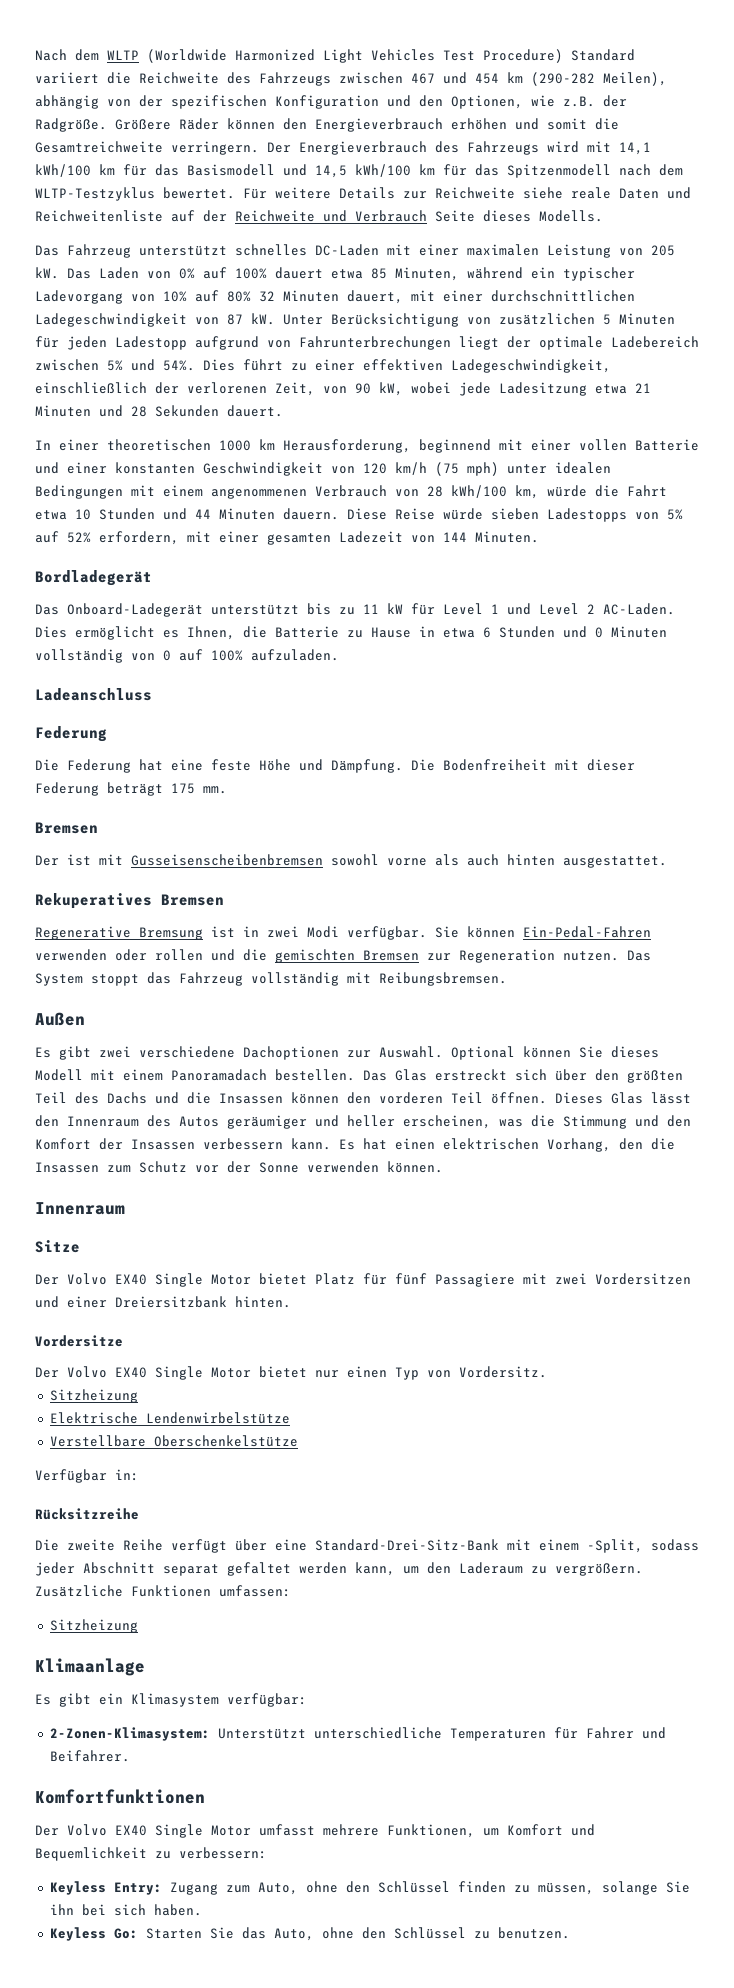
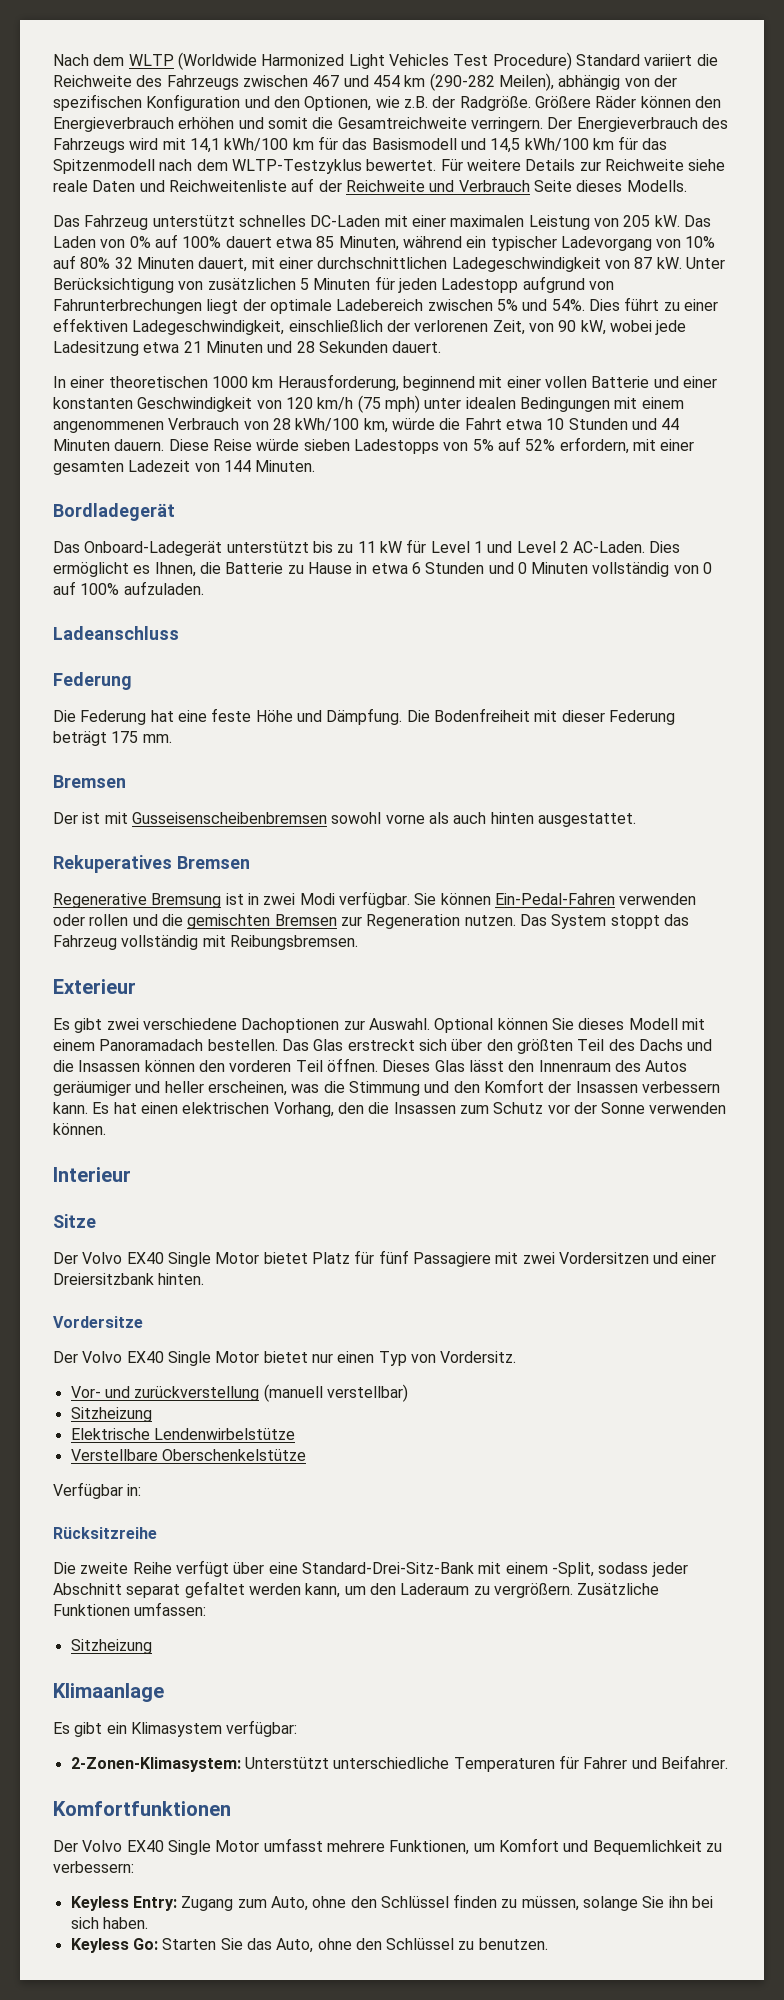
- Außen
+ Exterieur
  Es hat einen elektrischen Vorhang, den die Insassen zum Schutz vor der Sonne verwenden können.
- Innenraum
+ Interieur
+ Vor- und zurückverstellung (manuell verstellbar)

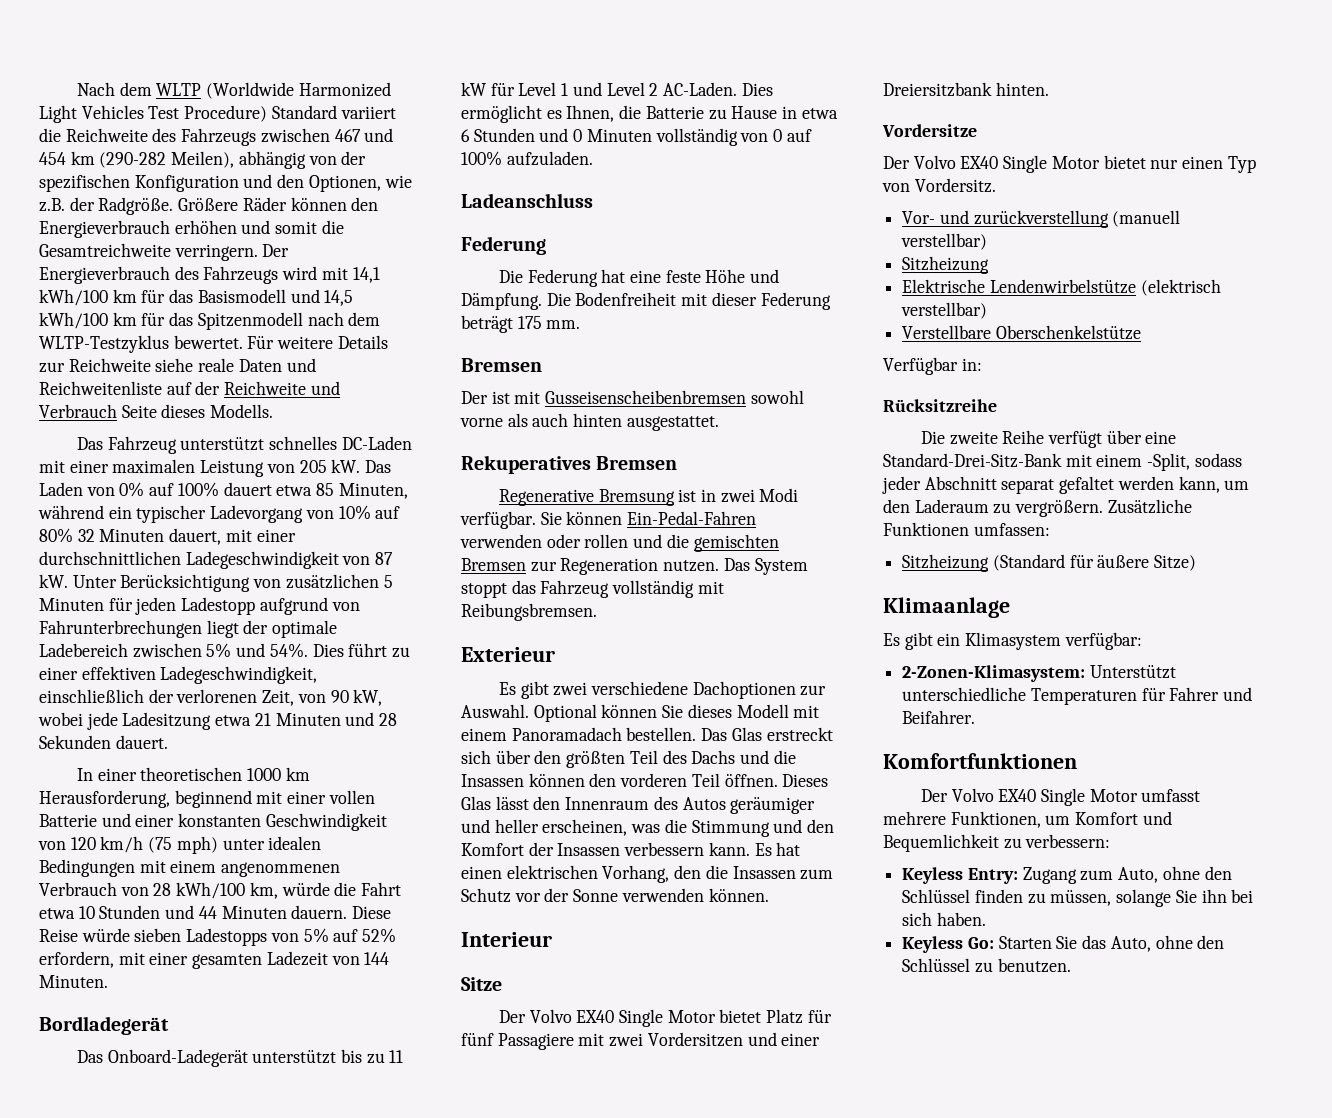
- Elektrische Lendenwirbelstütze
+ Elektrische Lendenwirbelstütze (elektrisch verstellbar)
  Zusätzliche Funktionen umfassen:
- Sitzheizung
+ Sitzheizung (Standard für äußere Sitze)

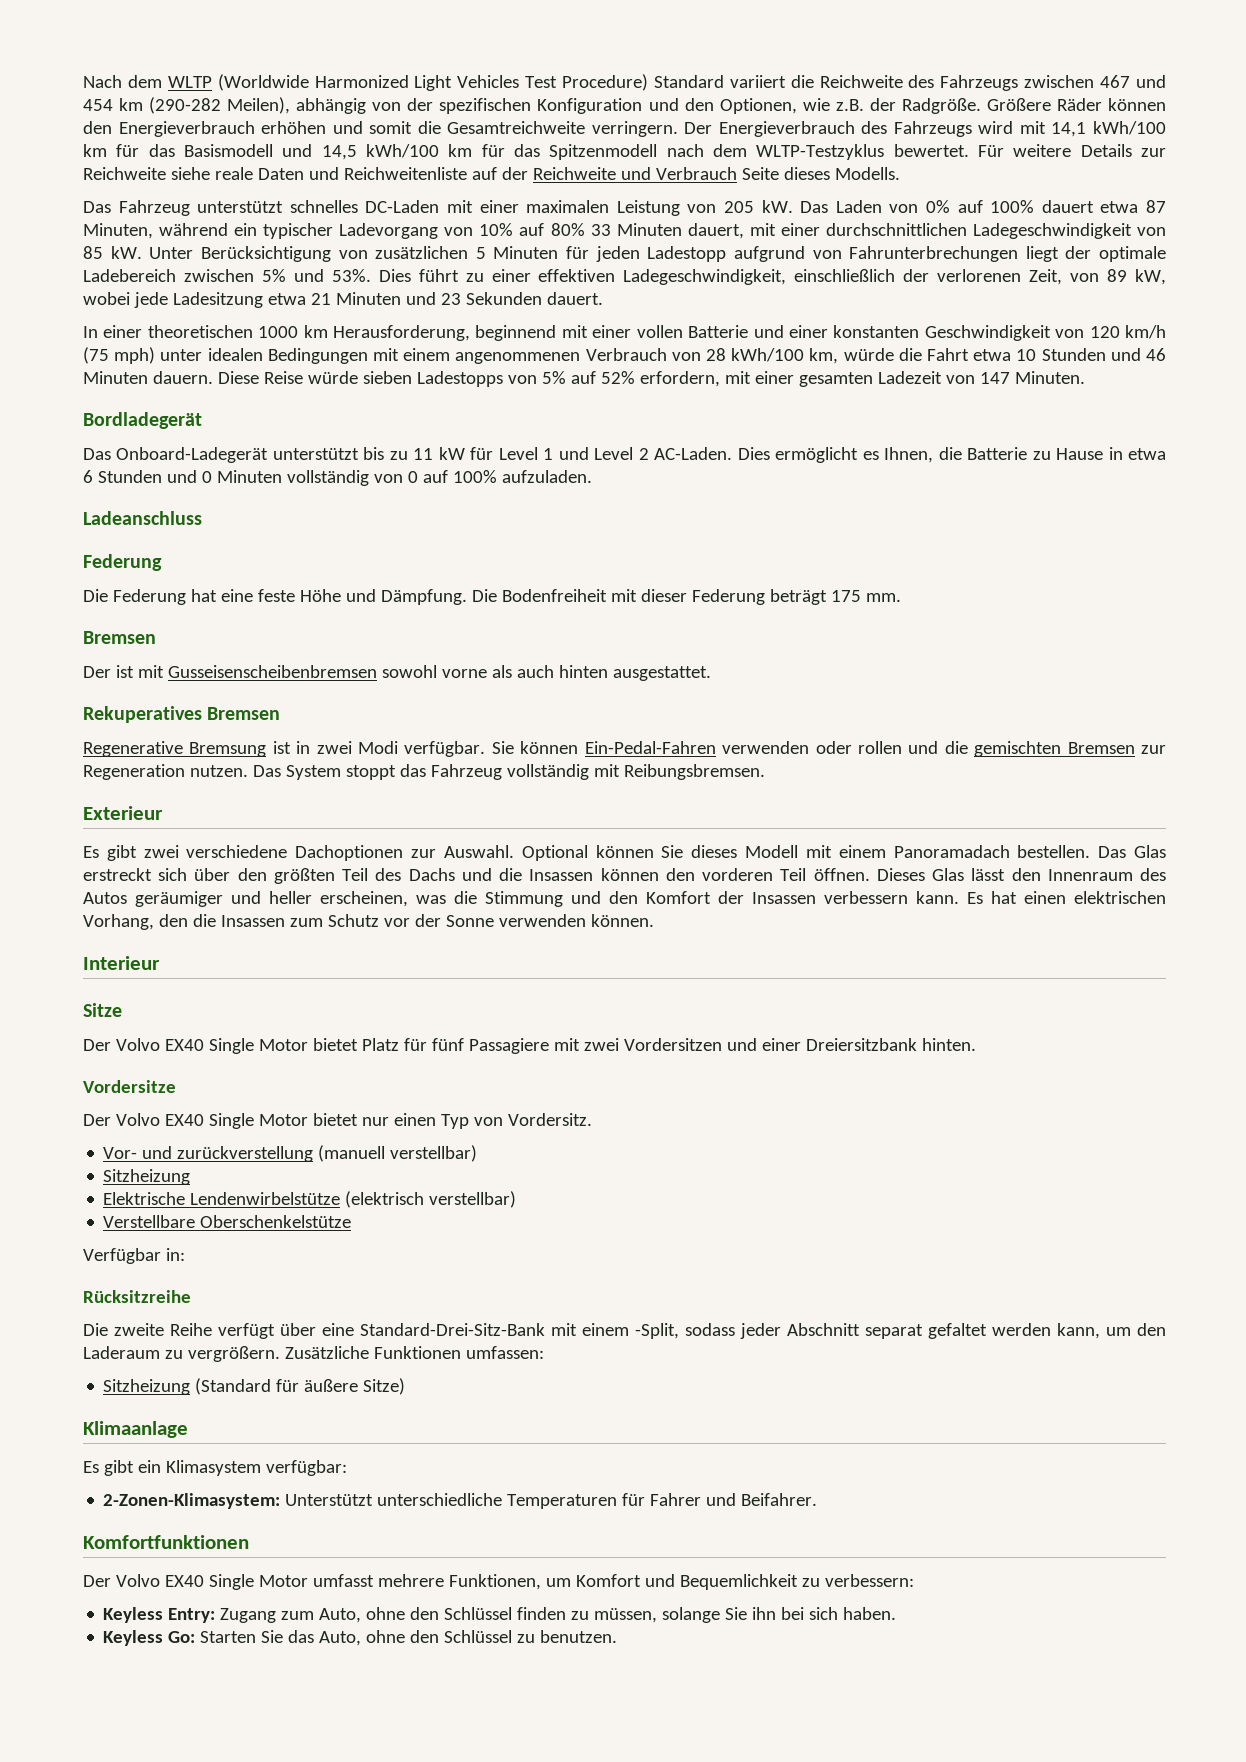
- Das Laden von 0% auf 100% dauert etwa 85 Minuten, während ein typischer Ladevorgang von 10% auf 80% 32 Minuten dauert, mit einer durchschnittlichen Ladegeschwindigkeit von 87 kW.
+ Das Laden von 0% auf 100% dauert etwa 87 Minuten, während ein typischer Ladevorgang von 10% auf 80% 33 Minuten dauert, mit einer durchschnittlichen Ladegeschwindigkeit von 85 kW.
- Unter Berücksichtigung von zusätzlichen 5 Minuten für jeden Ladestopp aufgrund von Fahrunterbrechungen liegt der optimale Ladebereich zwischen 5% und 54%.
+ Unter Berücksichtigung von zusätzlichen 5 Minuten für jeden Ladestopp aufgrund von Fahrunterbrechungen liegt der optimale Ladebereich zwischen 5% und 53%.
- Dies führt zu einer effektiven Ladegeschwindigkeit, einschließlich der verlorenen Zeit, von 90 kW, wobei jede Ladesitzung etwa 21 Minuten und 28 Sekunden dauert.
+ Dies führt zu einer effektiven Ladegeschwindigkeit, einschließlich der verlorenen Zeit, von 89 kW, wobei jede Ladesitzung etwa 21 Minuten und 23 Sekunden dauert.
- In einer theoretischen 1000 km Herausforderung, beginnend mit einer vollen Batterie und einer konstanten Geschwindigkeit von 120 km/h (75 mph) unter idealen Bedingungen mit einem angenommenen Verbrauch von 28 kWh/100 km, würde die Fahrt etwa 10 Stunden und 44 Minuten dauern.
+ In einer theoretischen 1000 km Herausforderung, beginnend mit einer vollen Batterie und einer konstanten Geschwindigkeit von 120 km/h (75 mph) unter idealen Bedingungen mit einem angenommenen Verbrauch von 28 kWh/100 km, würde die Fahrt etwa 10 Stunden und 46 Minuten dauern.
- Diese Reise würde sieben Ladestopps von 5% auf 52% erfordern, mit einer gesamten Ladezeit von 144 Minuten.
+ Diese Reise würde sieben Ladestopps von 5% auf 52% erfordern, mit einer gesamten Ladezeit von 147 Minuten.

